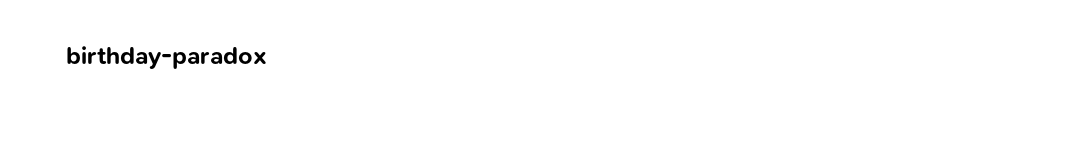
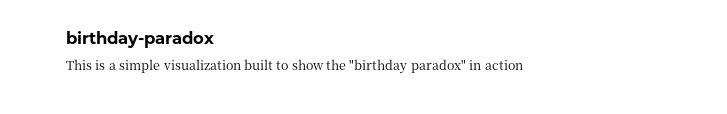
+ This is a simple visualization built to show the "birthday paradox" in action

